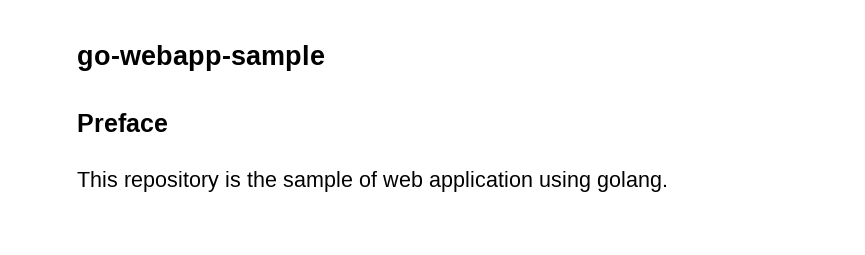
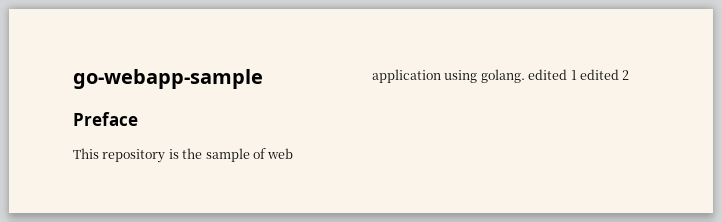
- This repository is the sample of web application using golang.
+ This repository is the sample of web application using golang. edited 1 edited 2

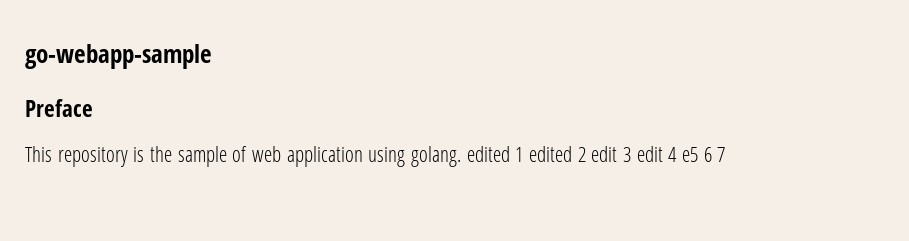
- This repository is the sample of web application using golang. edited 1 edited 2
+ This repository is the sample of web application using golang. edited 1 edited 2 edit 3 edit 4 e5 6 7

